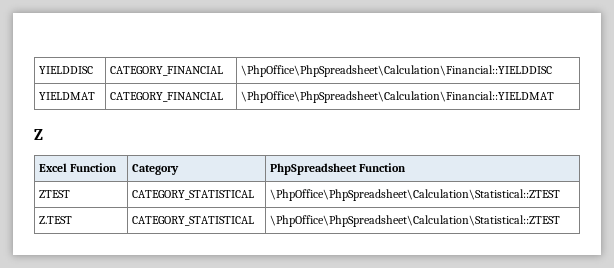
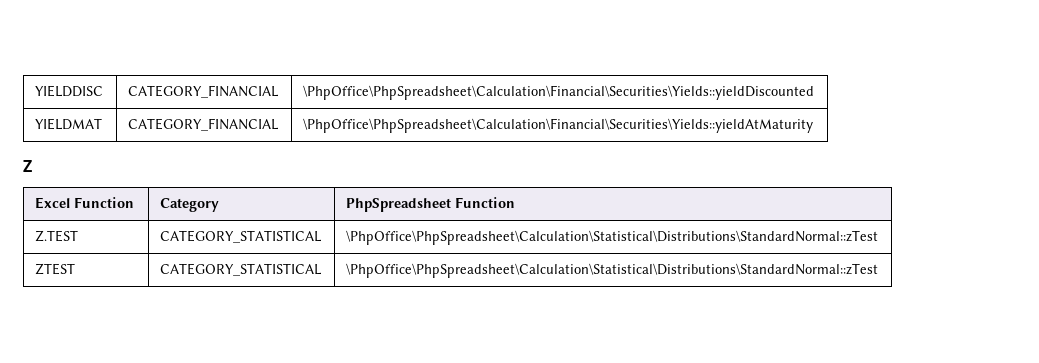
- YIELDDISC | CATEGORY_FINANCIAL | \PhpOffice\PhpSpreadsheet\Calculation\Financial::YIELDDISC
+ YIELDDISC | CATEGORY_FINANCIAL | \PhpOffice\PhpSpreadsheet\Calculation\Financial\Securities\Yields::yieldDiscounted
- YIELDMAT | CATEGORY_FINANCIAL | \PhpOffice\PhpSpreadsheet\Calculation\Financial::YIELDMAT
+ YIELDMAT | CATEGORY_FINANCIAL | \PhpOffice\PhpSpreadsheet\Calculation\Financial\Securities\Yields::yieldAtMaturity
+ Z.TEST | CATEGORY_STATISTICAL | \PhpOffice\PhpSpreadsheet\Calculation\Statistical\Distributions\StandardNormal::zTest
- ZTEST | CATEGORY_STATISTICAL | \PhpOffice\PhpSpreadsheet\Calculation\Statistical::ZTEST
- Z.TEST | CATEGORY_STATISTICAL | \PhpOffice\PhpSpreadsheet\Calculation\Statistical::ZTEST
+ ZTEST | CATEGORY_STATISTICAL | \PhpOffice\PhpSpreadsheet\Calculation\Statistical\Distributions\StandardNormal::zTest

